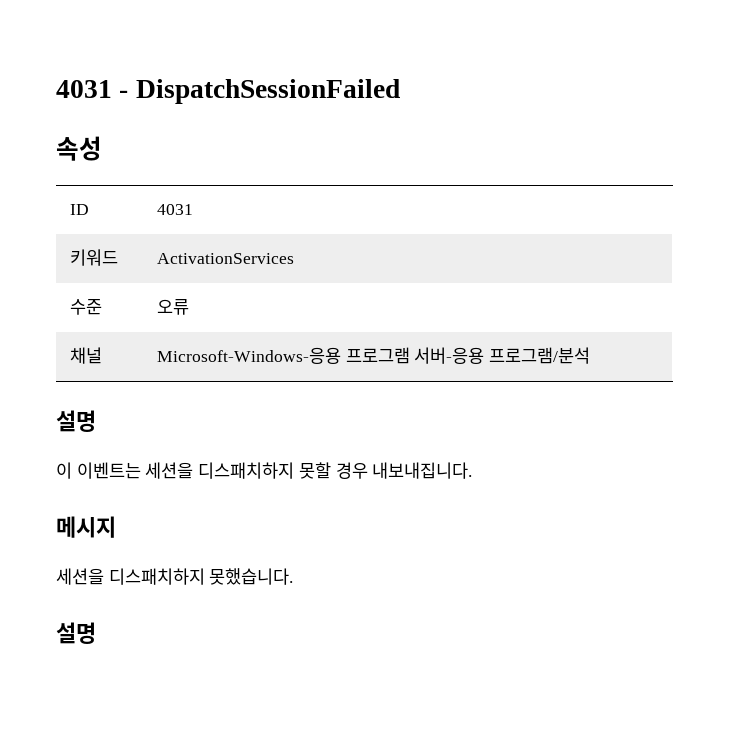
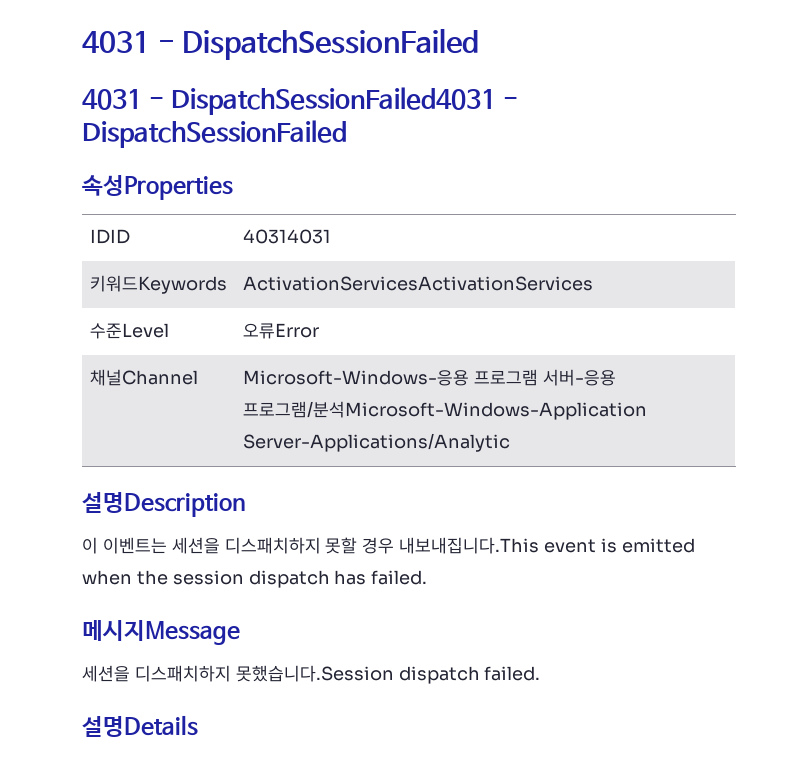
- 속성
- ID | 4031
- 키워드 | ActivationServices
- 수준 | 오류
- 채널 | Microsoft-Windows-응용 프로그램 서버-응용 프로그램/분석
- 설명
+ 4031 - DispatchSessionFailed4031 - DispatchSessionFailed
+ 속성Properties
+ IDID | 40314031
+ 키워드Keywords | ActivationServicesActivationServices
+ 수준Level | 오류Error
+ 채널Channel | Microsoft-Windows-응용 프로그램 서버-응용 프로그램/분석Microsoft-Windows-Application Server-Applications/Analytic
+ 설명Description
- 이 이벤트는 세션을 디스패치하지 못할 경우 내보내집니다.
- 메시지
- 세션을 디스패치하지 못했습니다.
- 설명
+ 이 이벤트는 세션을 디스패치하지 못할 경우 내보내집니다.This event is emitted when the session dispatch has failed.
+ 메시지Message
+ 세션을 디스패치하지 못했습니다.Session dispatch failed.
+ 설명Details

